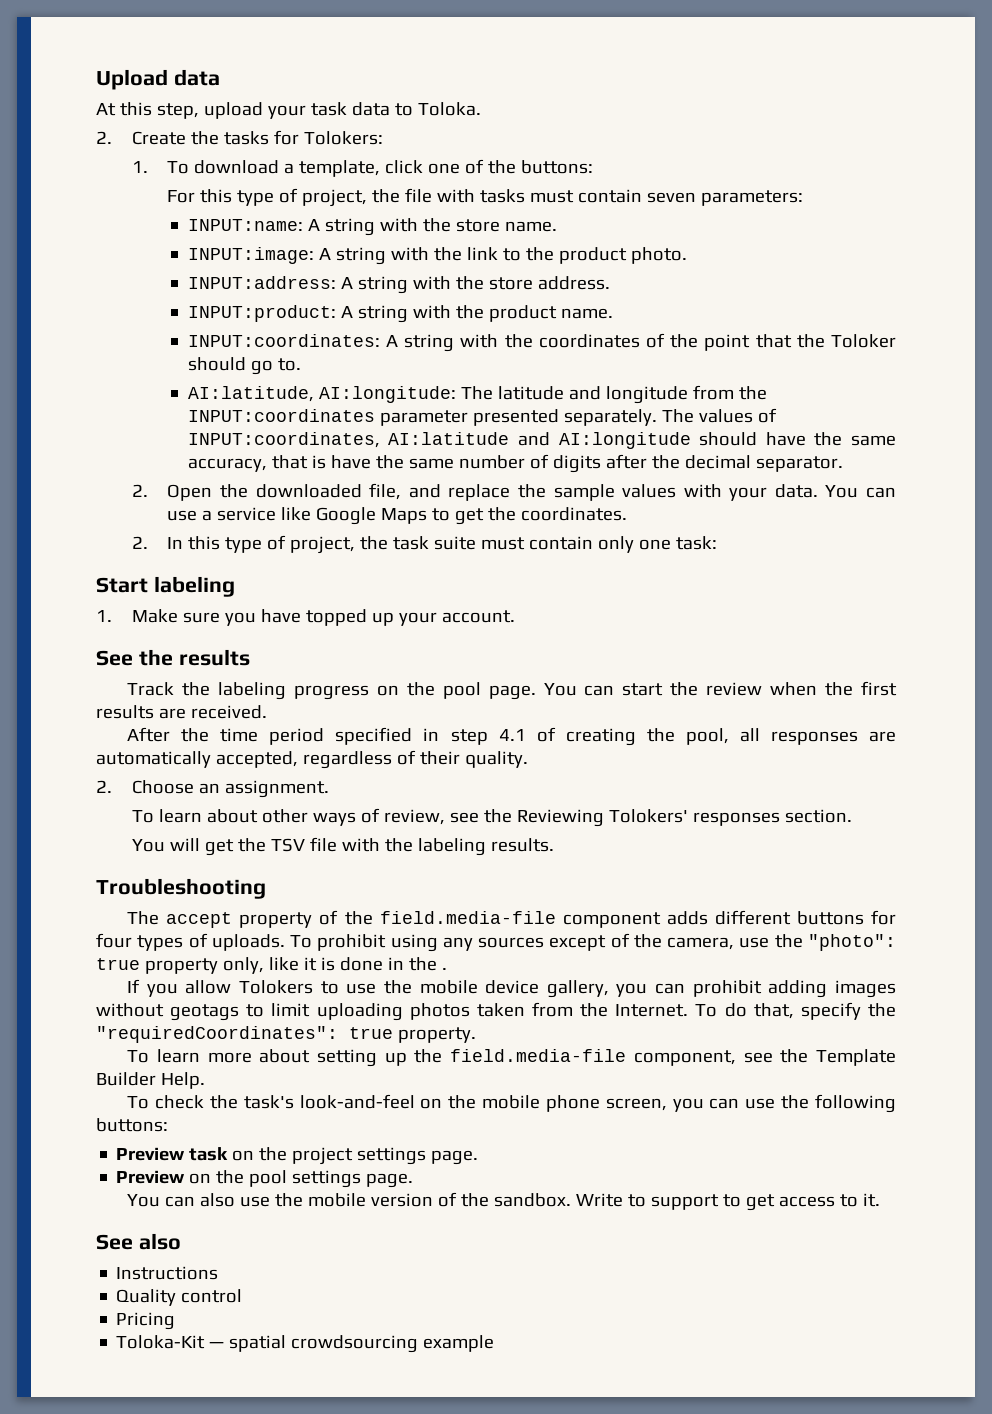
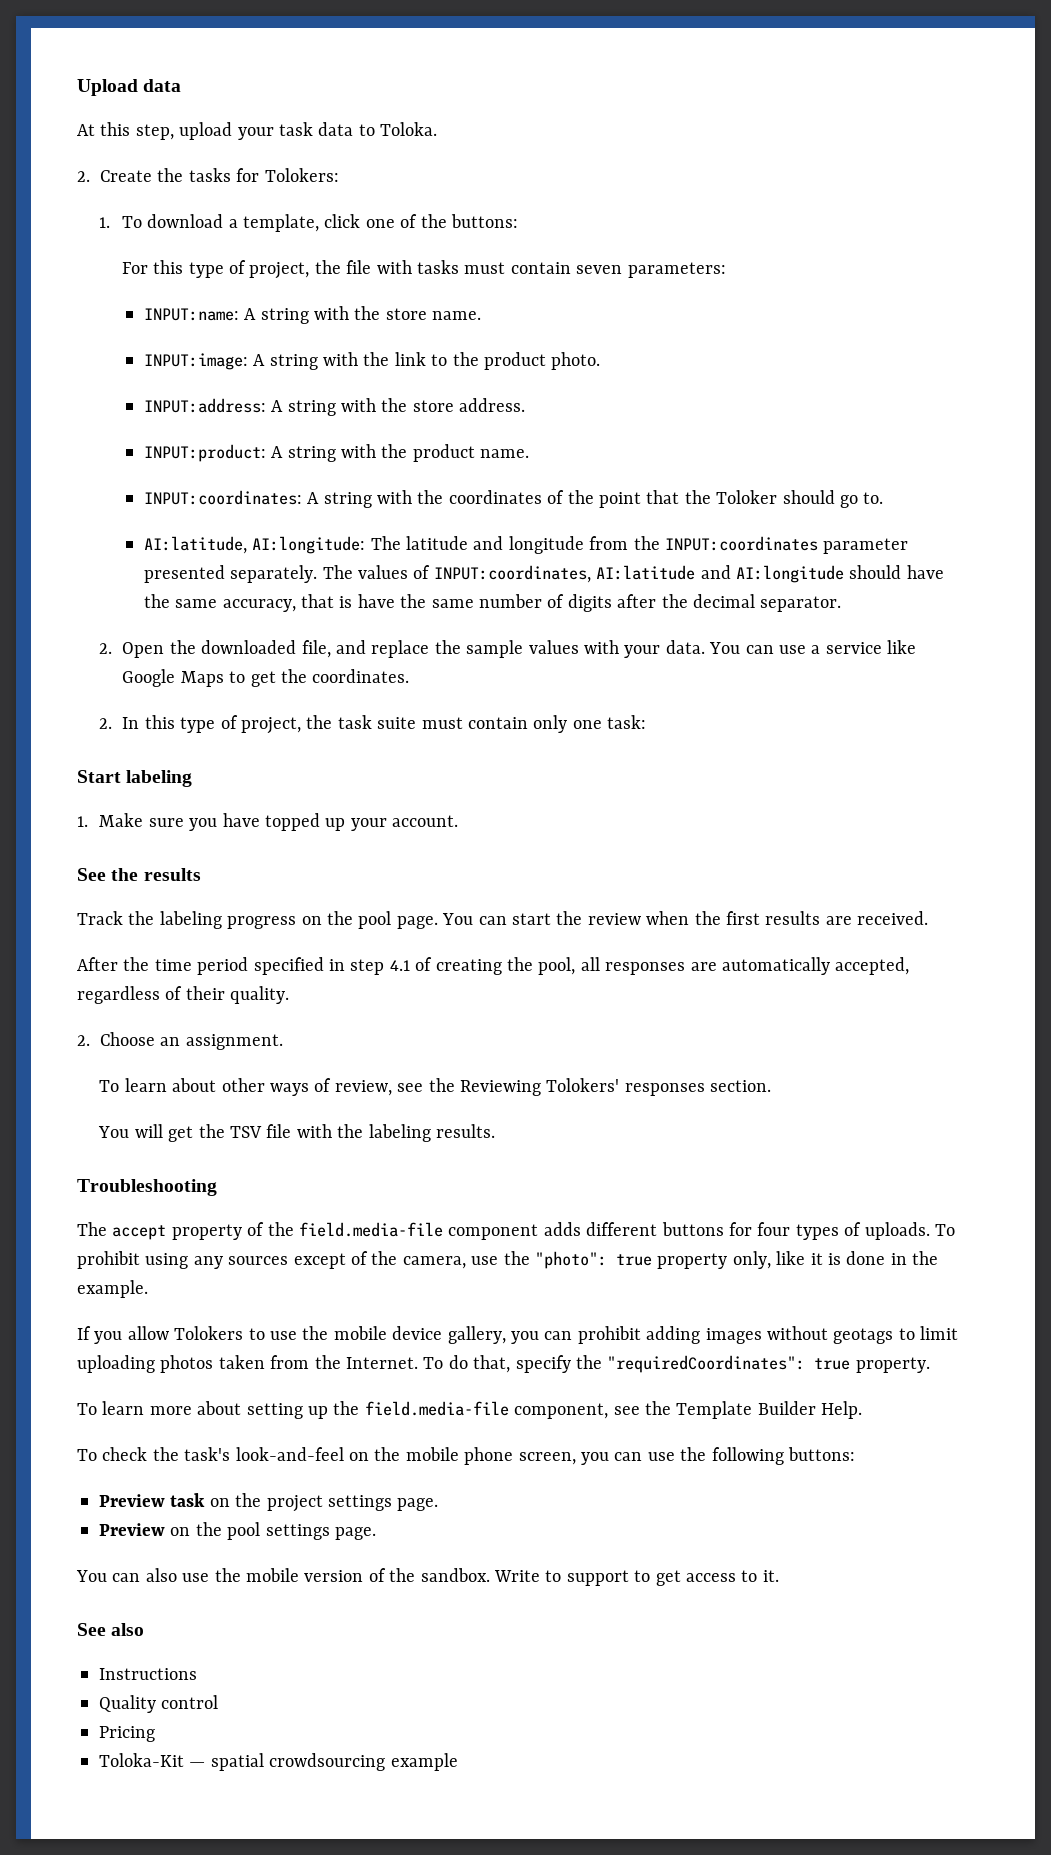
- To prohibit using any sources except of the camera, use the "photo": true property only, like it is done in the .
+ To prohibit using any sources except of the camera, use the "photo": true property only, like it is done in the example.

